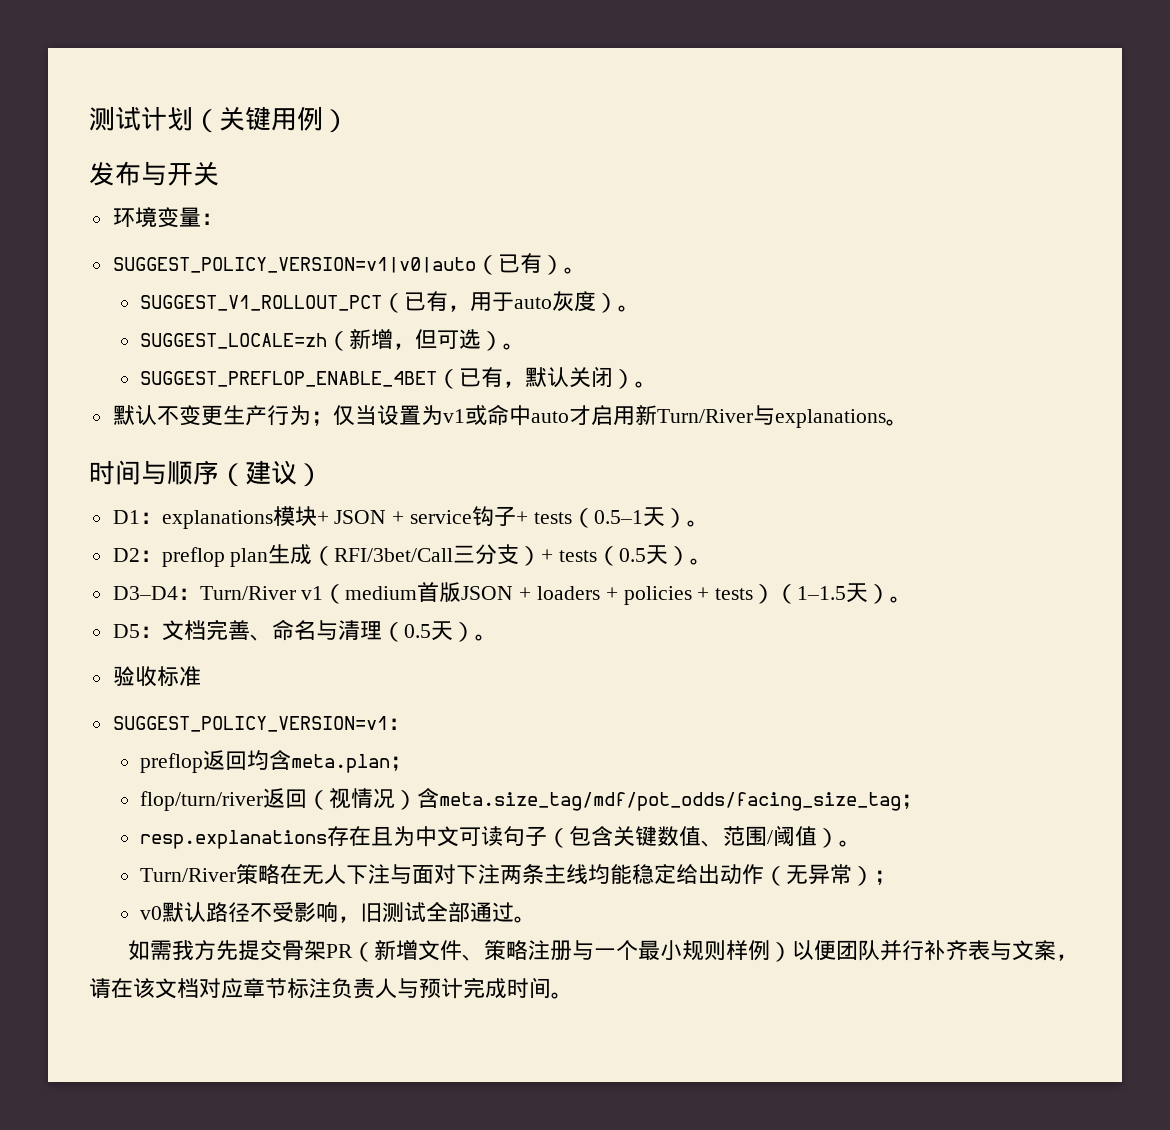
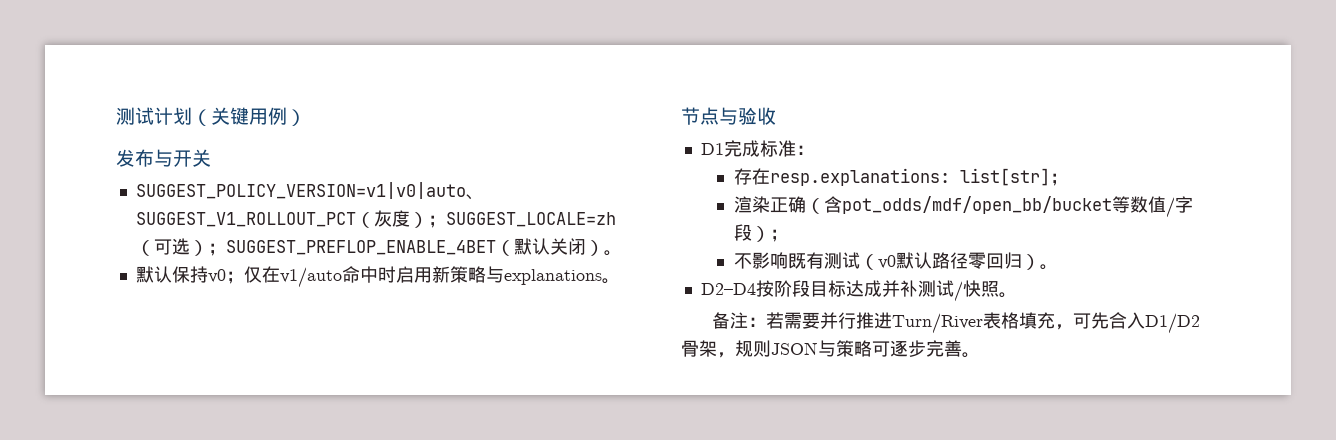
- 环境变量：
- SUGGEST_POLICY_VERSION=v1|v0|auto（已有）。
- SUGGEST_V1_ROLLOUT_PCT（已有，用于auto灰度）。
- SUGGEST_LOCALE=zh（新增，但可选）。
- SUGGEST_PREFLOP_ENABLE_4BET（已有，默认关闭）。
- 默认不变更生产行为；仅当设置为v1或命中auto才启用新Turn/River与explanations。
- 时间与顺序（建议）
- D1：explanations模块+ JSON + service钩子+ tests（0.5–1天）。
- D2：preflop plan生成（RFI/3bet/Call三分支）+ tests（0.5天）。
- D3–D4：Turn/River v1（medium首版JSON + loaders + policies + tests）（1–1.5天）。
- D5：文档完善、命名与清理（0.5天）。
- 验收标准
- SUGGEST_POLICY_VERSION=v1：
- preflop返回均含meta.plan；
- flop/turn/river返回（视情况）含meta.size_tag/mdf/pot_odds/facing_size_tag；
- resp.explanations存在且为中文可读句子（包含关键数值、范围/阈值）。
- Turn/River策略在无人下注与面对下注两条主线均能稳定给出动作（无异常）；
- v0默认路径不受影响，旧测试全部通过。
- 如需我方先提交骨架PR（新增文件、策略注册与一个最小规则样例）以便团队并行补齐表与文案，请在该文档对应章节标注负责人与预计完成时间。
+ SUGGEST_POLICY_VERSION=v1|v0|auto、SUGGEST_V1_ROLLOUT_PCT（灰度）；SUGGEST_LOCALE=zh（可选）；SUGGEST_PREFLOP_ENABLE_4BET（默认关闭）。
+ 默认保持v0；仅在v1/auto命中时启用新策略与explanations。
+ 节点与验收
+ D1完成标准：
+ 存在resp.explanations: list[str]；
+ 渲染正确（含pot_odds/mdf/open_bb/bucket等数值/字段）；
+ 不影响既有测试（v0默认路径零回归）。
+ D2–D4按阶段目标达成并补测试/快照。
+ 备注：若需要并行推进Turn/River表格填充，可先合入D1/D2骨架，规则JSON与策略可逐步完善。

